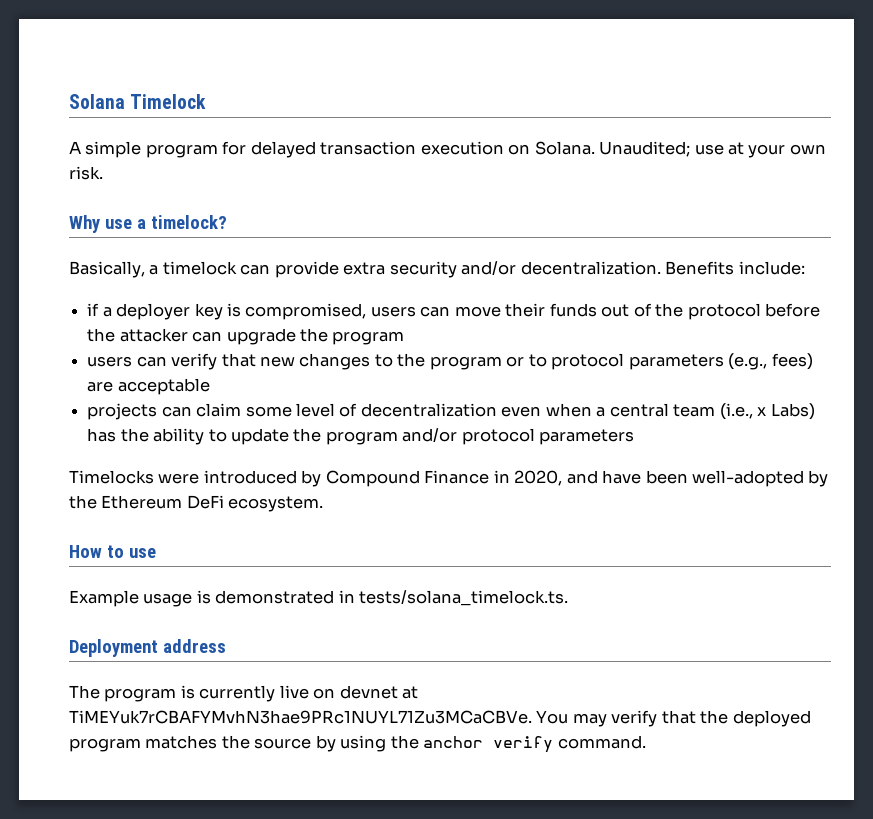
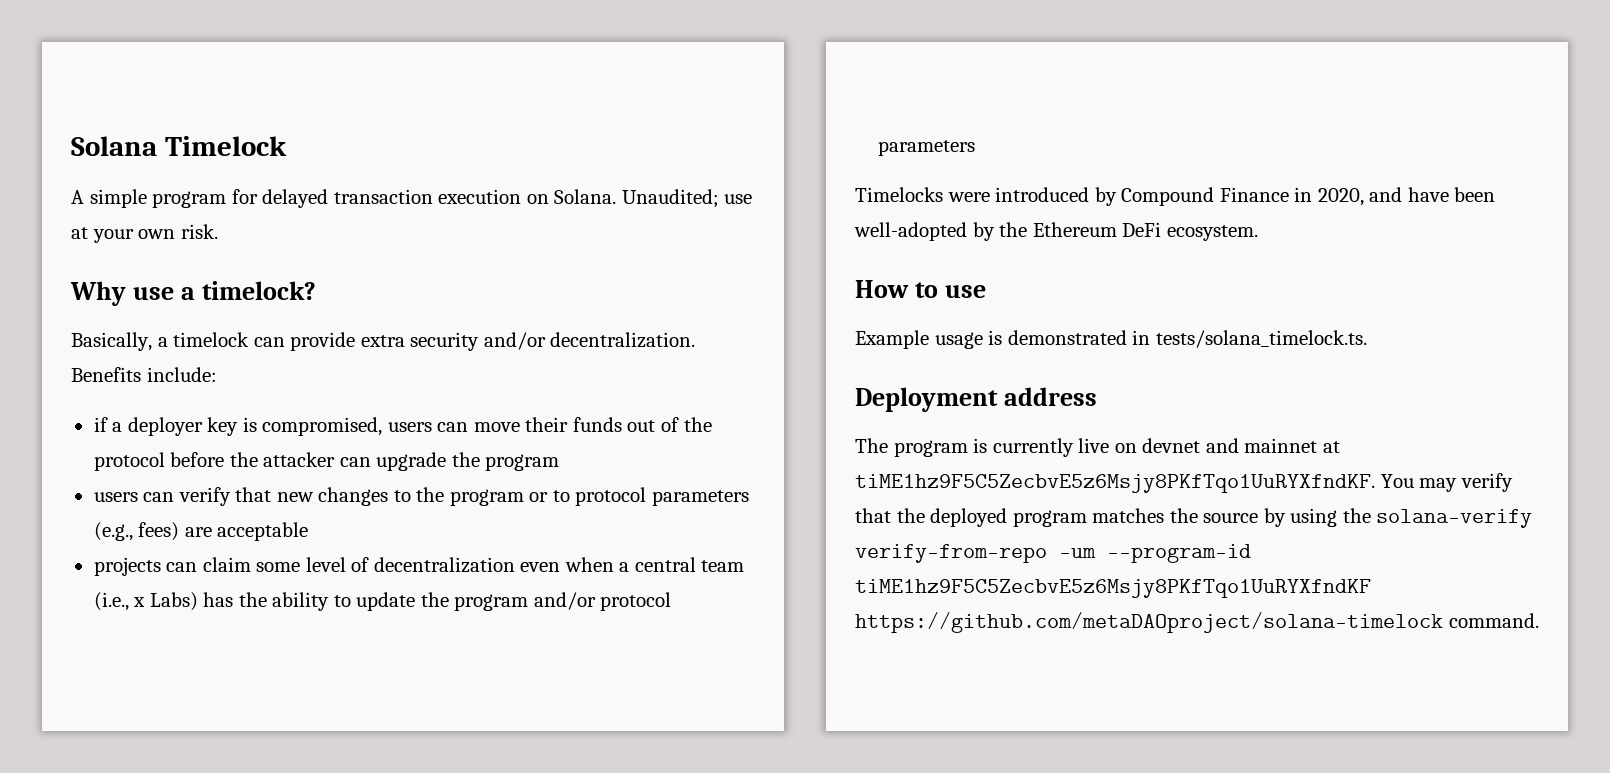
- The program is currently live on devnet at TiMEYuk7rCBAFYMvhN3hae9PRc1NUYL71Zu3MCaCBVe.
+ The program is currently live on devnet and mainnet at tiME1hz9F5C5ZecbvE5z6Msjy8PKfTqo1UuRYXfndKF.
- You may verify that the deployed program matches the source by using the anchor verify command.
+ You may verify that the deployed program matches the source by using the solana-verify verify-from-repo -um --program-id tiME1hz9F5C5ZecbvE5z6Msjy8PKfTqo1UuRYXfndKF https://github.com/metaDAOproject/solana-timelock command.

